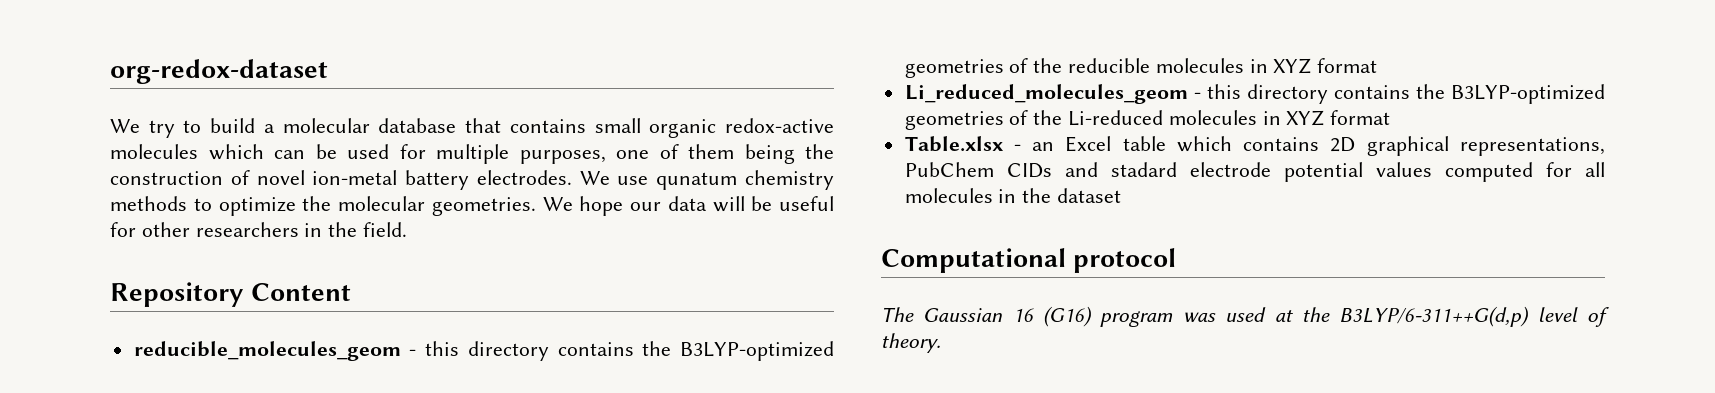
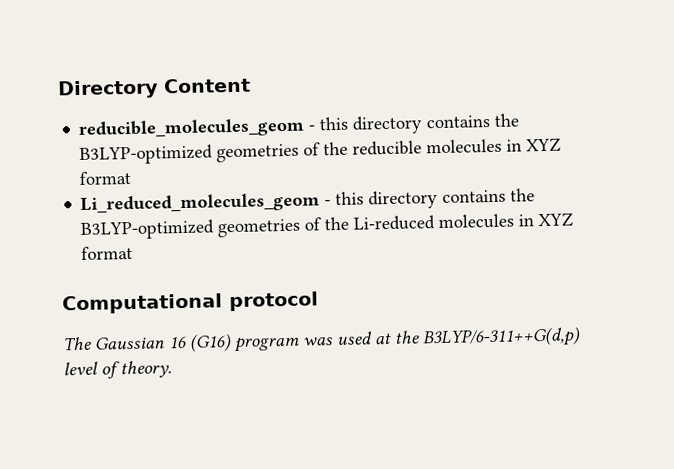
- org-redox-dataset
- We try to build a molecular database that contains small organic redox-active molecules which can be used for multiple purposes, one of them being the construction of novel ion-metal battery electrodes. We use qunatum chemistry methods to optimize the molecular geometries. We hope our data will be useful for other researchers in the field.
- Repository Content
+ Directory Content
- Table.xlsx - an Excel table which contains 2D graphical representations, PubChem CIDs and stadard electrode potential values computed for all molecules in the dataset

